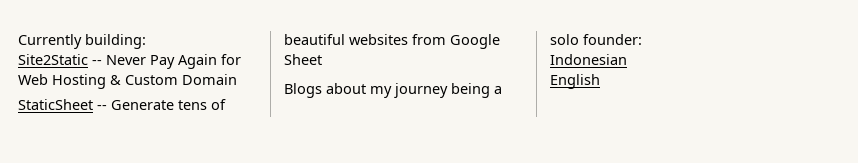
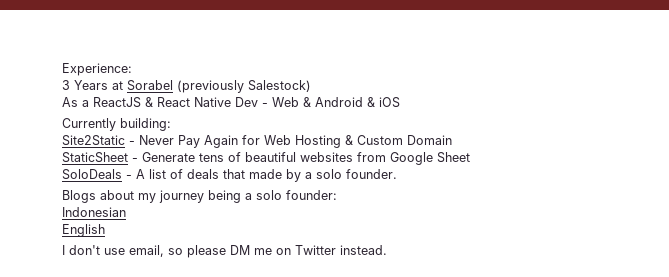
+ Experience:
+ 3 Years at Sorabel (previously Salestock)
+ As a ReactJS & React Native Dev - Web & Android & iOS
- Site2Static -- Never Pay Again for Web Hosting & Custom Domain
+ Site2Static - Never Pay Again for Web Hosting & Custom Domain
- StaticSheet -- Generate tens of beautiful websites from Google Sheet
+ StaticSheet - Generate tens of beautiful websites from Google Sheet
+ SoloDeals - A list of deals that made by a solo founder.
+ I don't use email, so please DM me on Twitter instead.

